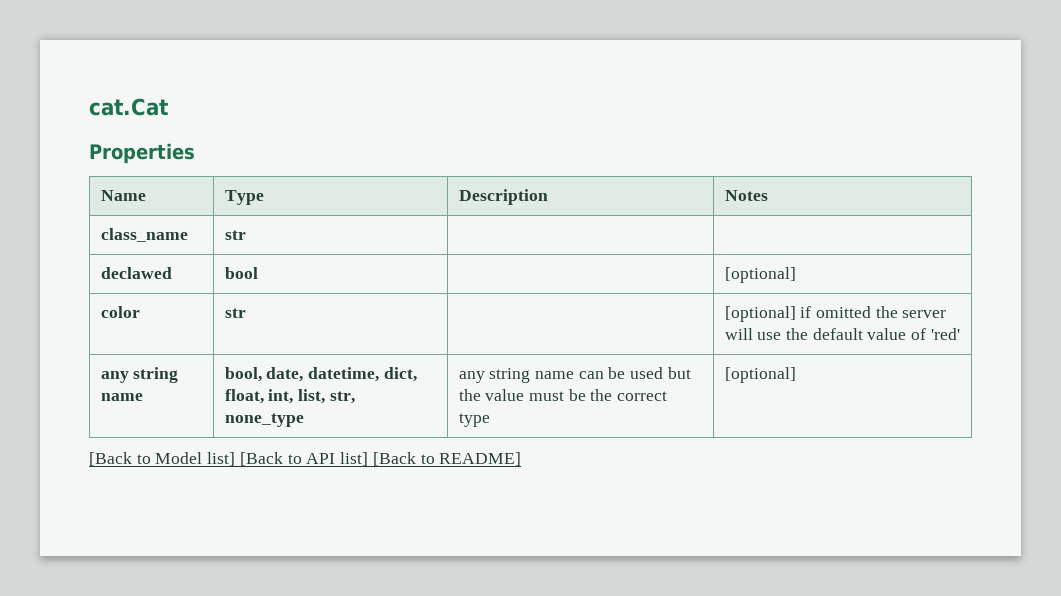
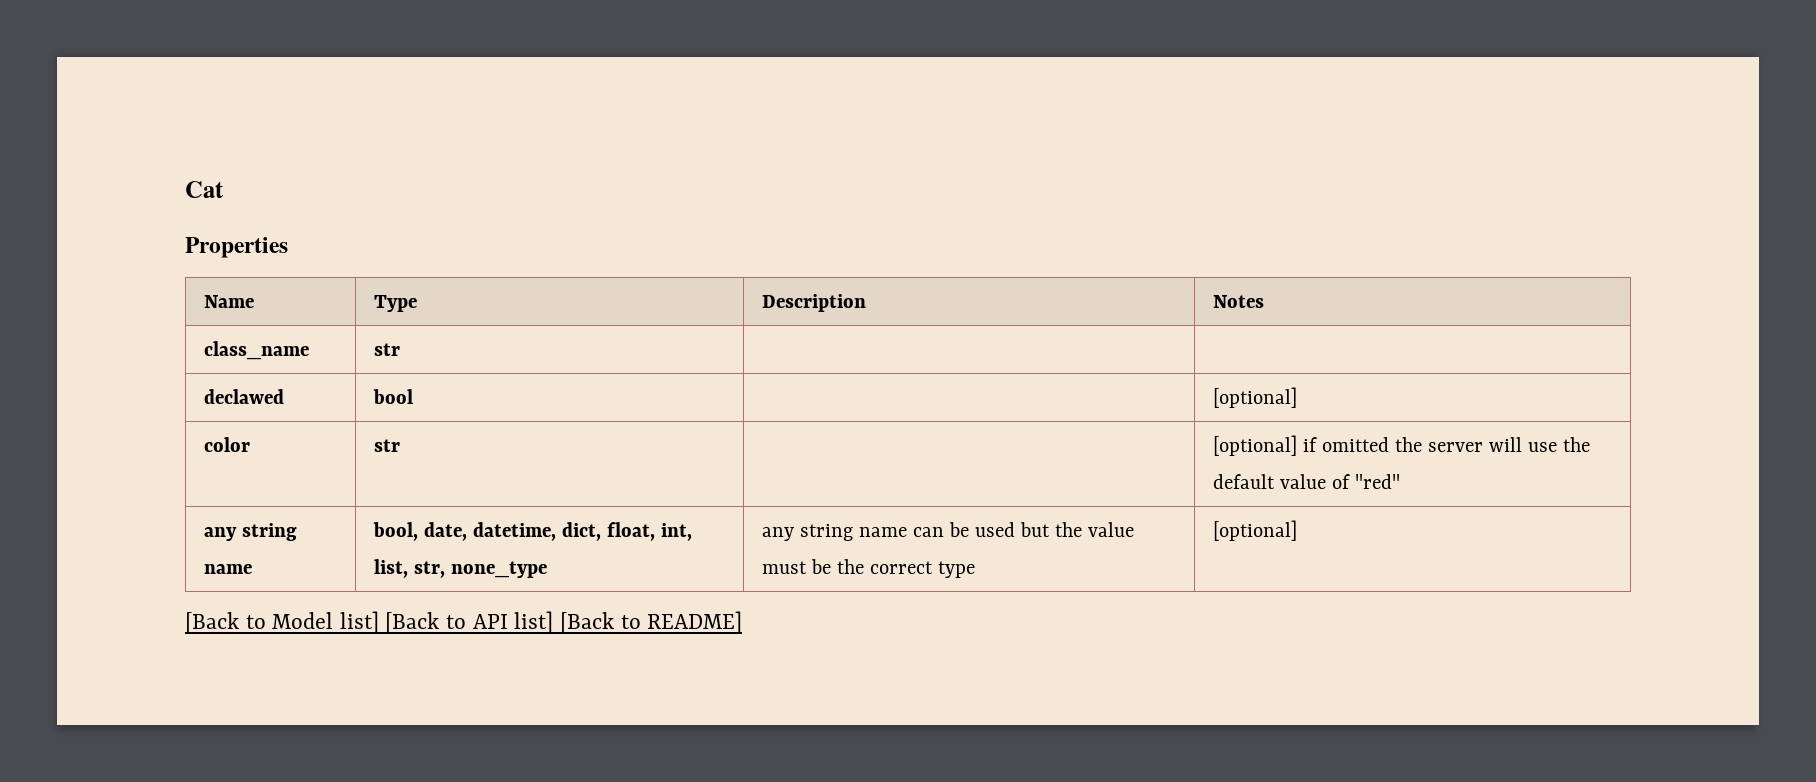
- cat.Cat
+ Cat
- color | str | | [optional] if omitted the server will use the default value of 'red'
+ color | str | | [optional] if omitted the server will use the default value of "red"

